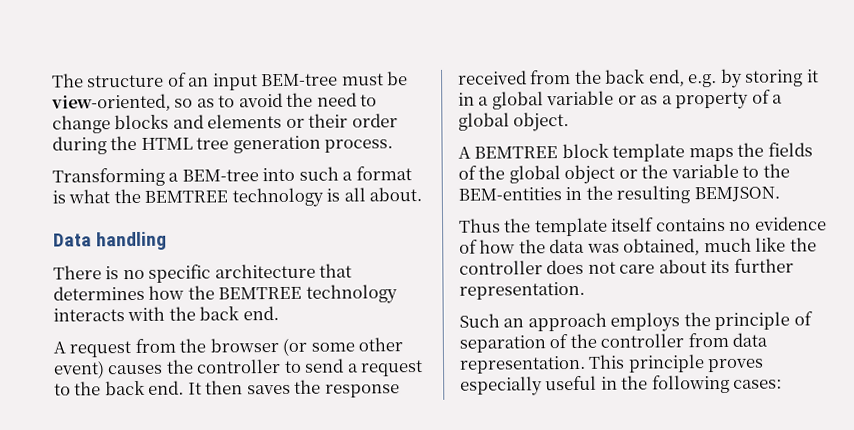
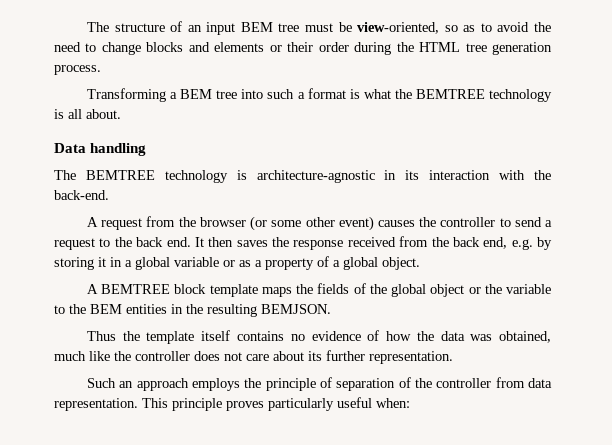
- The structure of an input BEM-tree must be view-oriented, so as to avoid the need to change blocks and elements or their order during the HTML tree generation process.
+ The structure of an input BEM tree must be view-oriented, so as to avoid the need to change blocks and elements or their order during the HTML tree generation process.
- Transforming a BEM-tree into such a format is what the BEMTREE technology is all about.
+ Transforming a BEM tree into such a format is what the BEMTREE technology is all about.
- There is no specific architecture that determines how the BEMTREE technology interacts with the back end.
+ The BEMTREE technology is architecture-agnostic in its interaction with the back-end.
- A BEMTREE block template maps the fields of the global object or the variable to the BEM-entities in the resulting BEMJSON.
+ A BEMTREE block template maps the fields of the global object or the variable to the BEM entities in the resulting BEMJSON.
- This principle proves especially useful in the following cases:
+ This principle proves particularly useful when:

